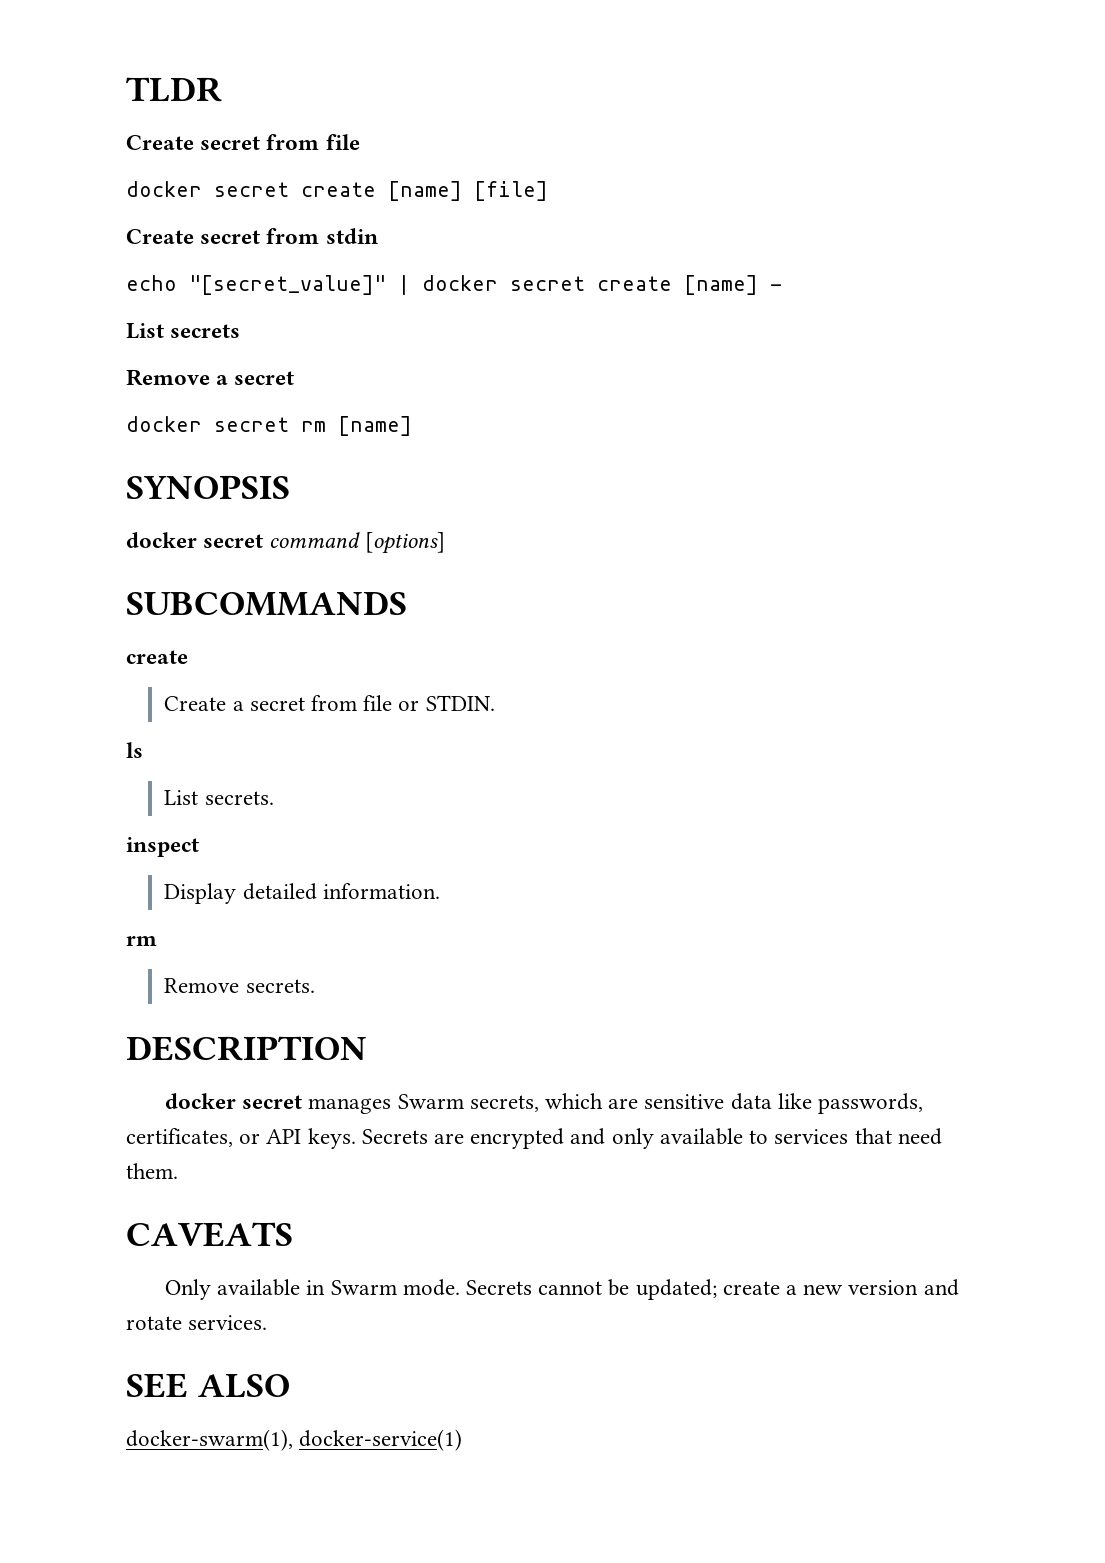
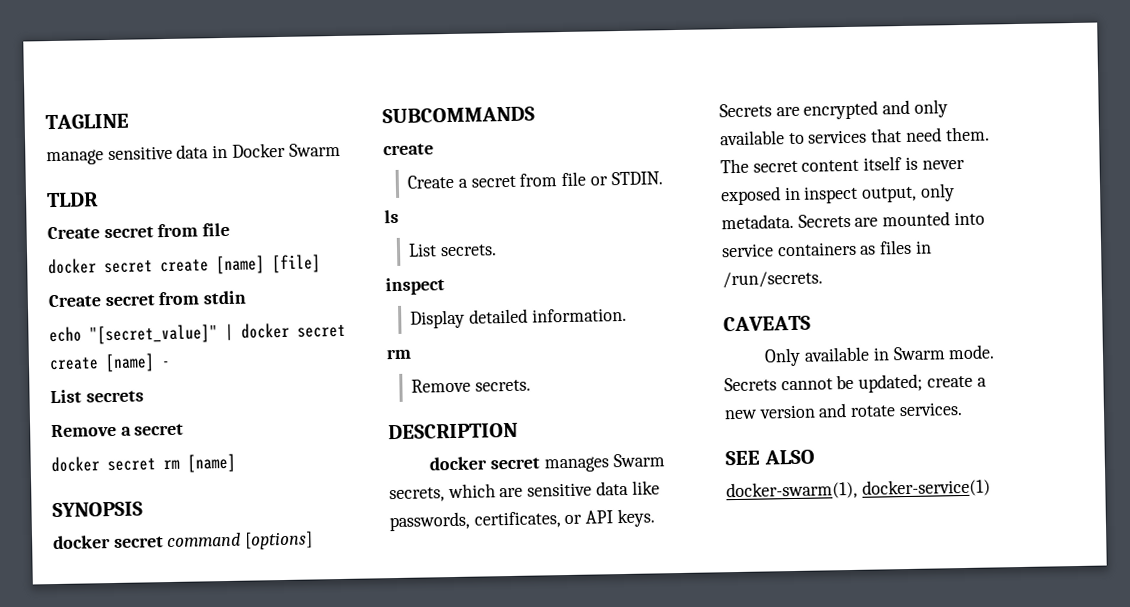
+ TAGLINE
+ manage sensitive data in Docker Swarm
+ The secret content itself is never exposed in inspect output, only metadata. Secrets are mounted into service containers as files in /run/secrets.

